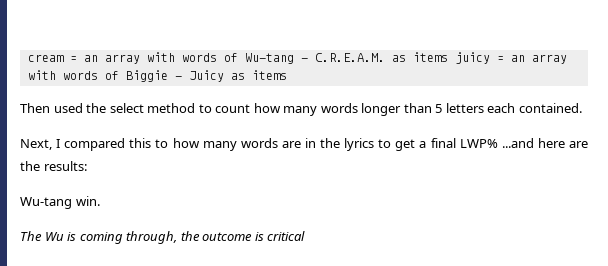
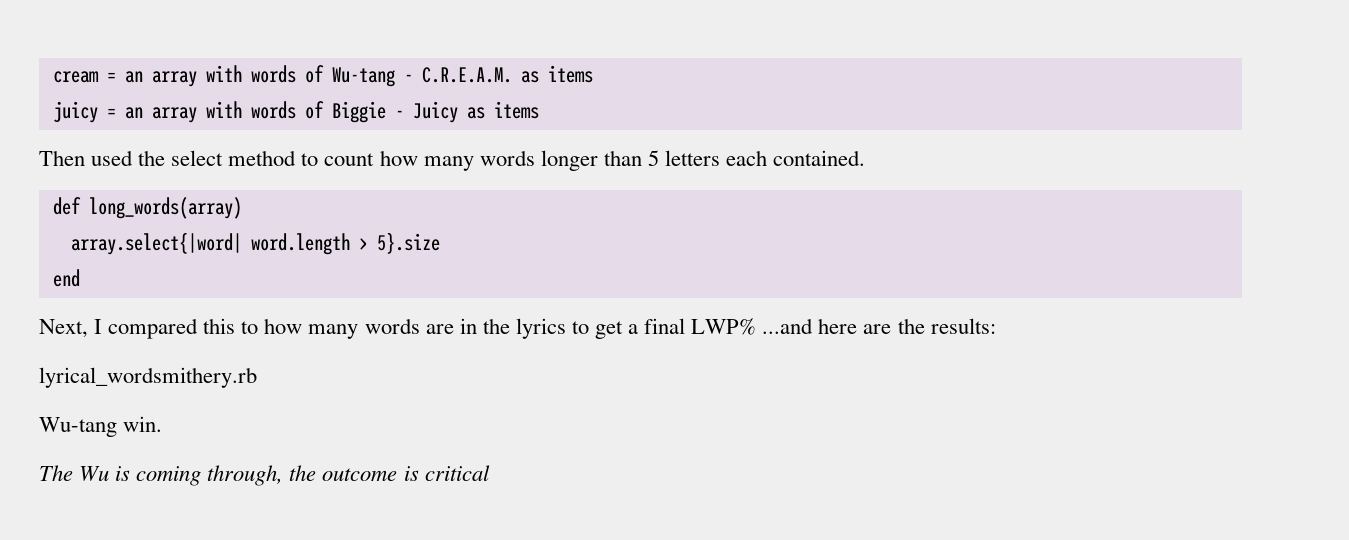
- cream = an array with words of Wu-tang - C.R.E.A.M. as items juicy = an array with words of Biggie - Juicy as items
+ cream = an array with words of Wu-tang - C.R.E.A.M. as items
+ juicy = an array with words of Biggie - Juicy as items
+ def long_words(array)
+ array.select{|word| word.length > 5}.size
+ end
+ lyrical_wordsmithery.rb

